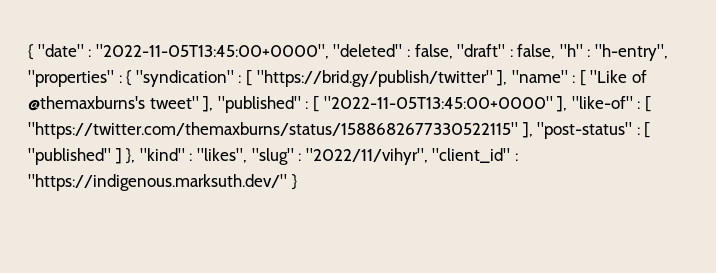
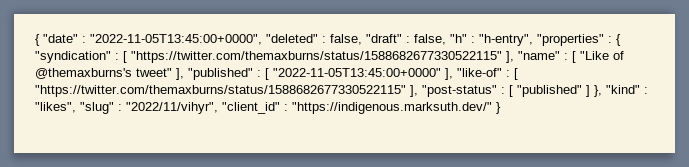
- { "date" : "2022-11-05T13:45:00+0000", "deleted" : false, "draft" : false, "h" : "h-entry", "properties" : { "syndication" : [ "https://brid.gy/publish/twitter" ], "name" : [ "Like of @themaxburns's tweet" ], "published" : [ "2022-11-05T13:45:00+0000" ], "like-of" : [ "https://twitter.com/themaxburns/status/1588682677330522115" ], "post-status" : [ "published" ] }, "kind" : "likes", "slug" : "2022/11/vihyr", "client_id" : "https://indigenous.marksuth.dev/" }
+ { "date" : "2022-11-05T13:45:00+0000", "deleted" : false, "draft" : false, "h" : "h-entry", "properties" : { "syndication" : [ "https://twitter.com/themaxburns/status/1588682677330522115" ], "name" : [ "Like of @themaxburns's tweet" ], "published" : [ "2022-11-05T13:45:00+0000" ], "like-of" : [ "https://twitter.com/themaxburns/status/1588682677330522115" ], "post-status" : [ "published" ] }, "kind" : "likes", "slug" : "2022/11/vihyr", "client_id" : "https://indigenous.marksuth.dev/" }

